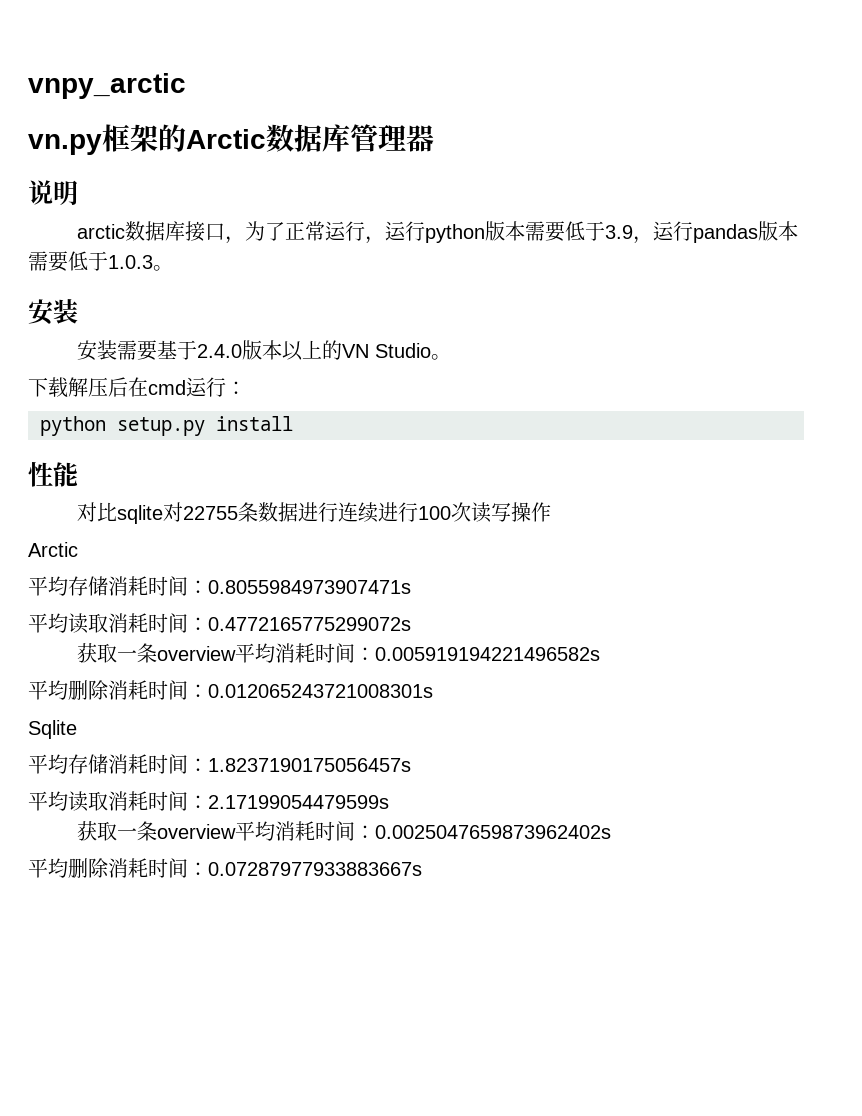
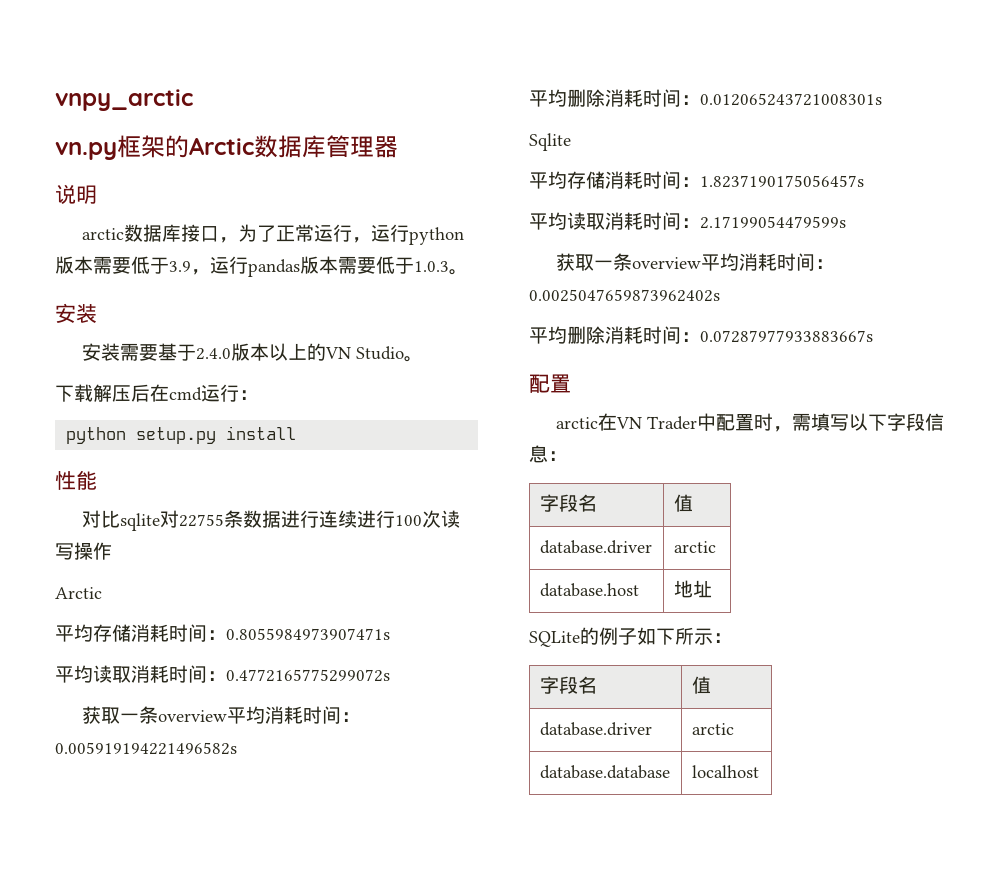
  平均删除消耗时间：0.07287977933883667s
+ 配置
+ arctic在VN Trader中配置时，需填写以下字段信息：
+ 字段名 | 值
+ database.driver | arctic
+ database.host | 地址
+ SQLite的例子如下所示：
+ 字段名 | 值
+ database.driver | arctic
+ database.database | localhost

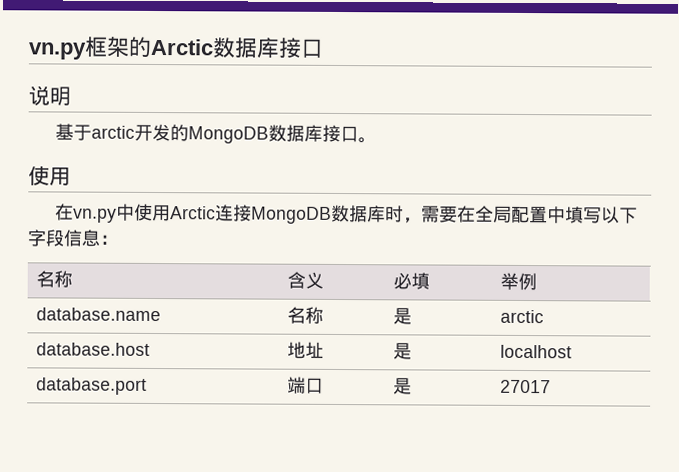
- vnpy_arctic
- vn.py框架的Arctic数据库管理器
+ vn.py框架的Arctic数据库接口
- arctic数据库接口，为了正常运行，运行python版本需要低于3.9，运行pandas版本需要低于1.0.3。
- 安装
- 安装需要基于2.4.0版本以上的VN Studio。
- 下载解压后在cmd运行：
- python setup.py install
- 性能
- 对比sqlite对22755条数据进行连续进行100次读写操作
- Arctic
- 平均存储消耗时间：0.8055984973907471s
- 平均读取消耗时间：0.4772165775299072s
- 获取一条overview平均消耗时间：0.005919194221496582s
- 平均删除消耗时间：0.012065243721008301s
- Sqlite
- 平均存储消耗时间：1.8237190175056457s
- 平均读取消耗时间：2.17199054479599s
- 获取一条overview平均消耗时间：0.0025047659873962402s
- 平均删除消耗时间：0.07287977933883667s
- 配置
- arctic在VN Trader中配置时，需填写以下字段信息：
- 字段名 | 值
- database.driver | arctic
- database.host | 地址
- SQLite的例子如下所示：
- 字段名 | 值
- database.driver | arctic
- database.database | localhost
+ 基于arctic开发的MongoDB数据库接口。
+ 使用
+ 在vn.py中使用Arctic连接MongoDB数据库时，需要在全局配置中填写以下字段信息：
+ 名称 | 含义 | 必填 | 举例
+ database.name | 名称 | 是 | arctic
+ database.host | 地址 | 是 | localhost
+ database.port | 端口 | 是 | 27017

